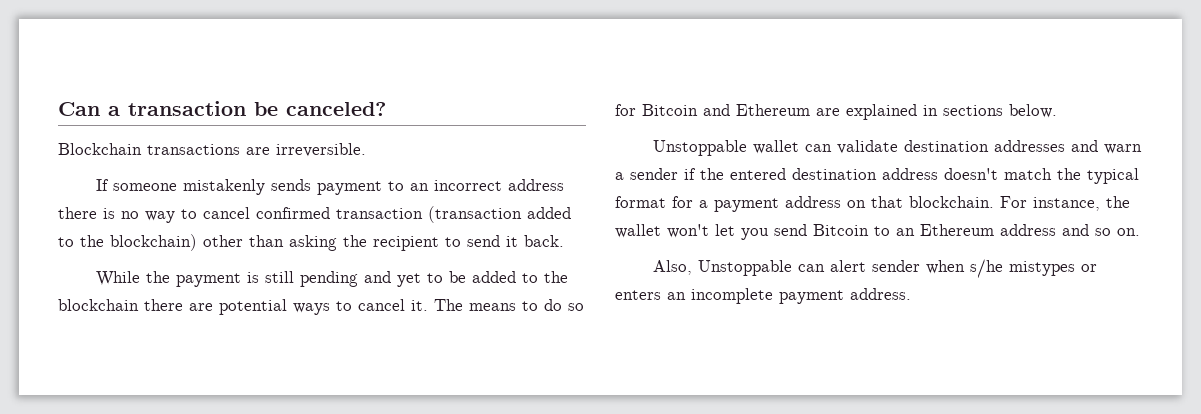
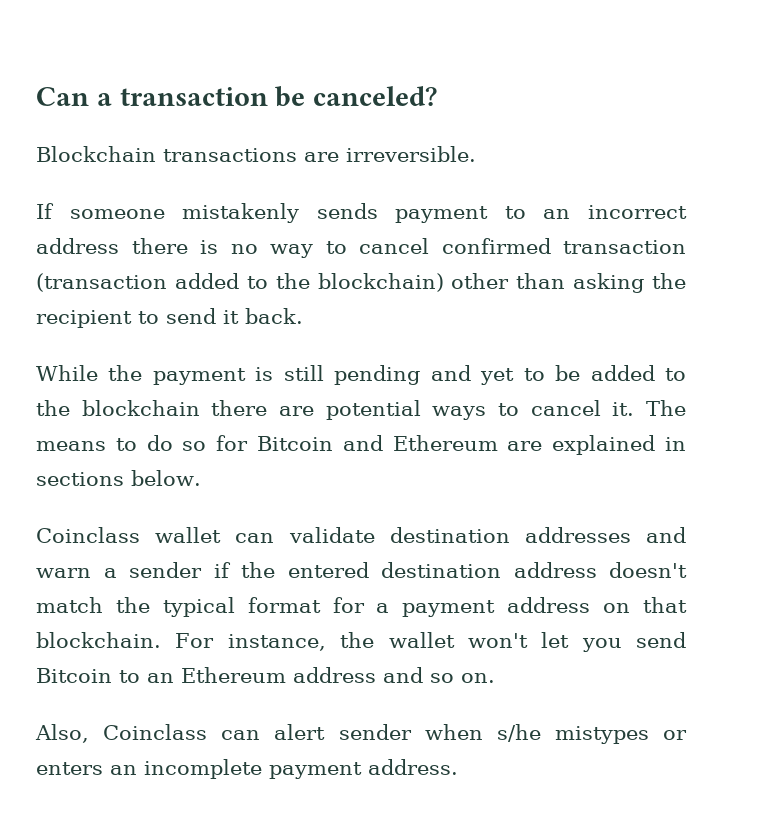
- Unstoppable wallet can validate destination addresses and warn a sender if the entered destination address doesn't match the typical format for a payment address on that blockchain.
+ Coinclass wallet can validate destination addresses and warn a sender if the entered destination address doesn't match the typical format for a payment address on that blockchain.
- Also, Unstoppable can alert sender when s/he mistypes or enters an incomplete payment address.
+ Also, Coinclass can alert sender when s/he mistypes or enters an incomplete payment address.

